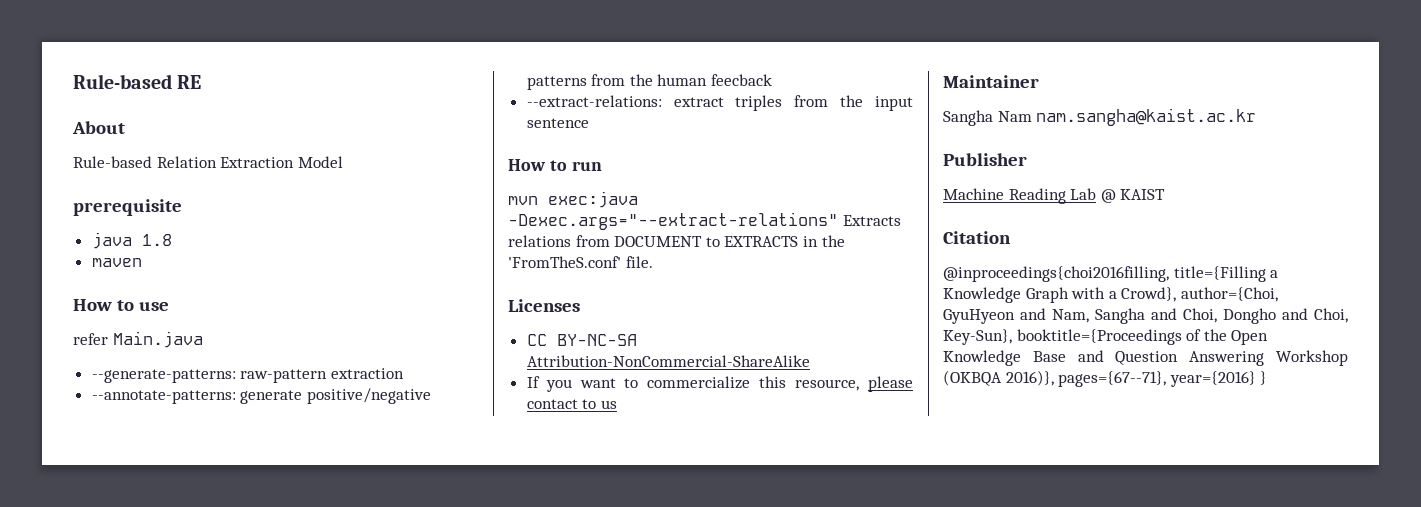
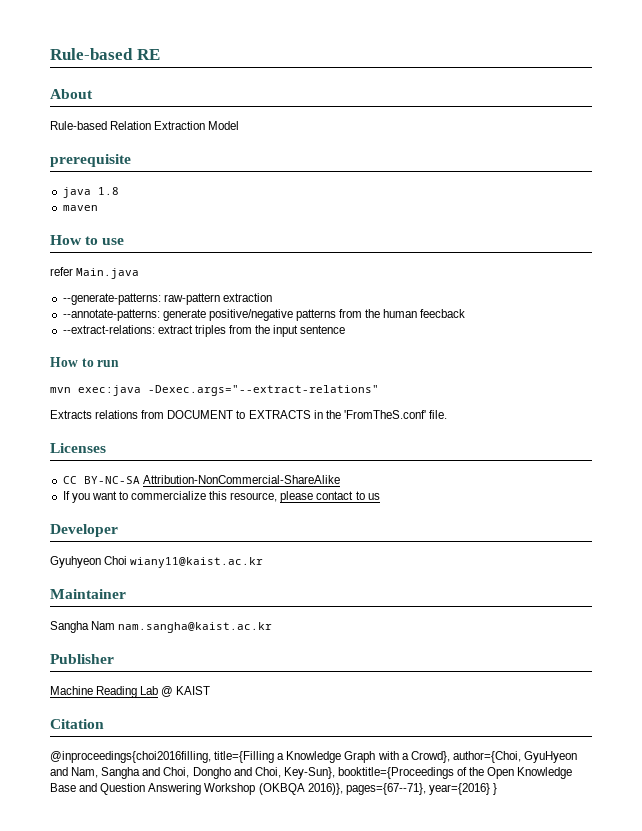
- mvn exec:java -Dexec.args="--extract-relations" Extracts relations from DOCUMENT to EXTRACTS in the 'FromTheS.conf' file.
+ mvn exec:java -Dexec.args="--extract-relations"
+ Extracts relations from DOCUMENT to EXTRACTS in the 'FromTheS.conf' file.
+ Developer
+ Gyuhyeon Choi wiany11@kaist.ac.kr

